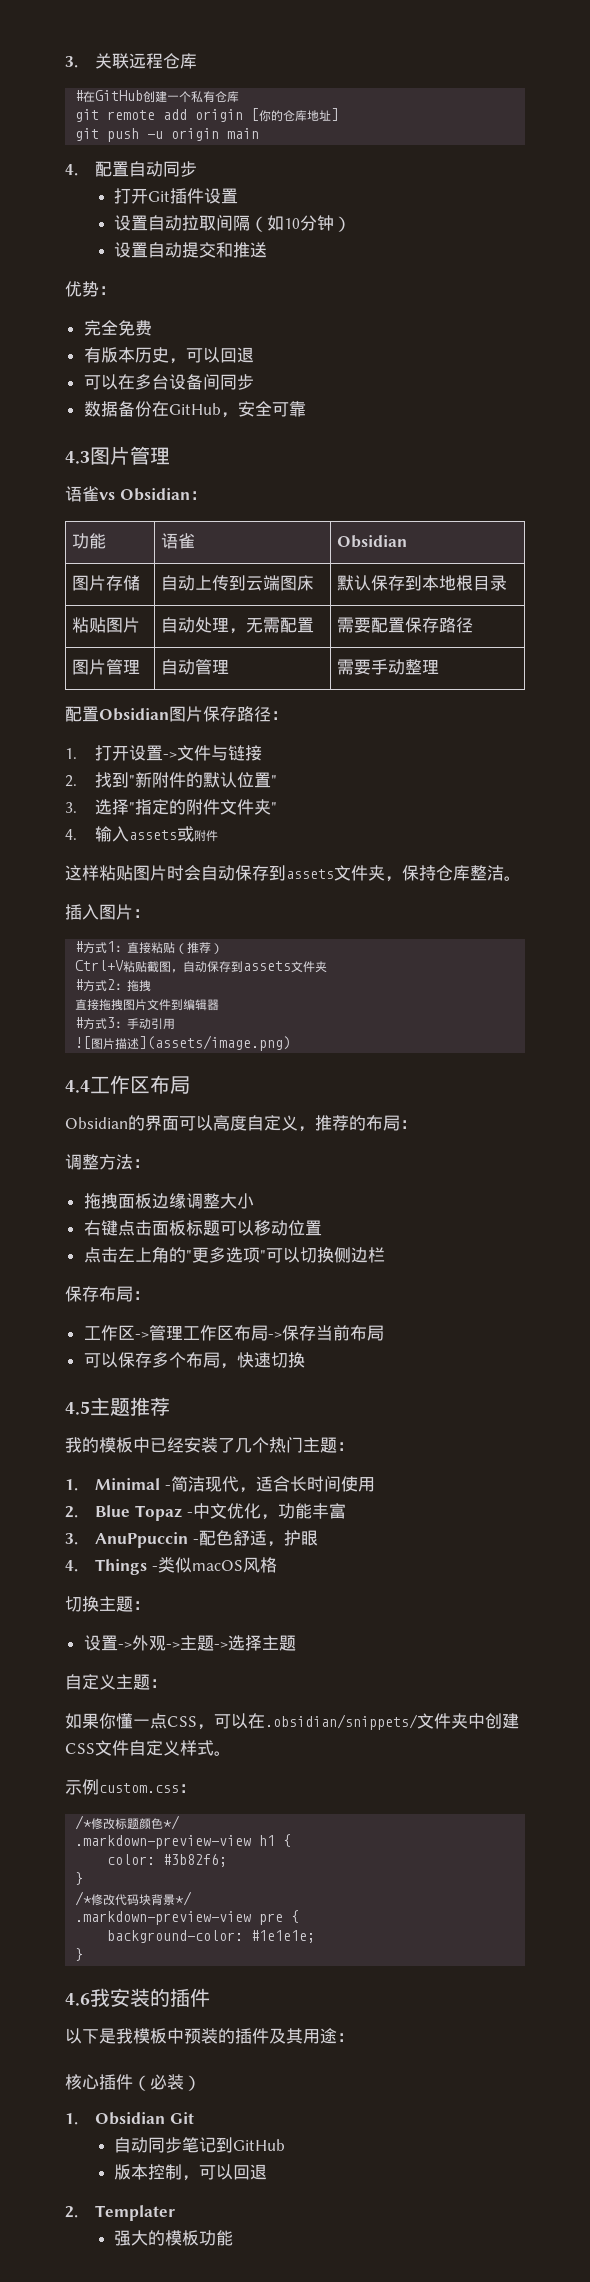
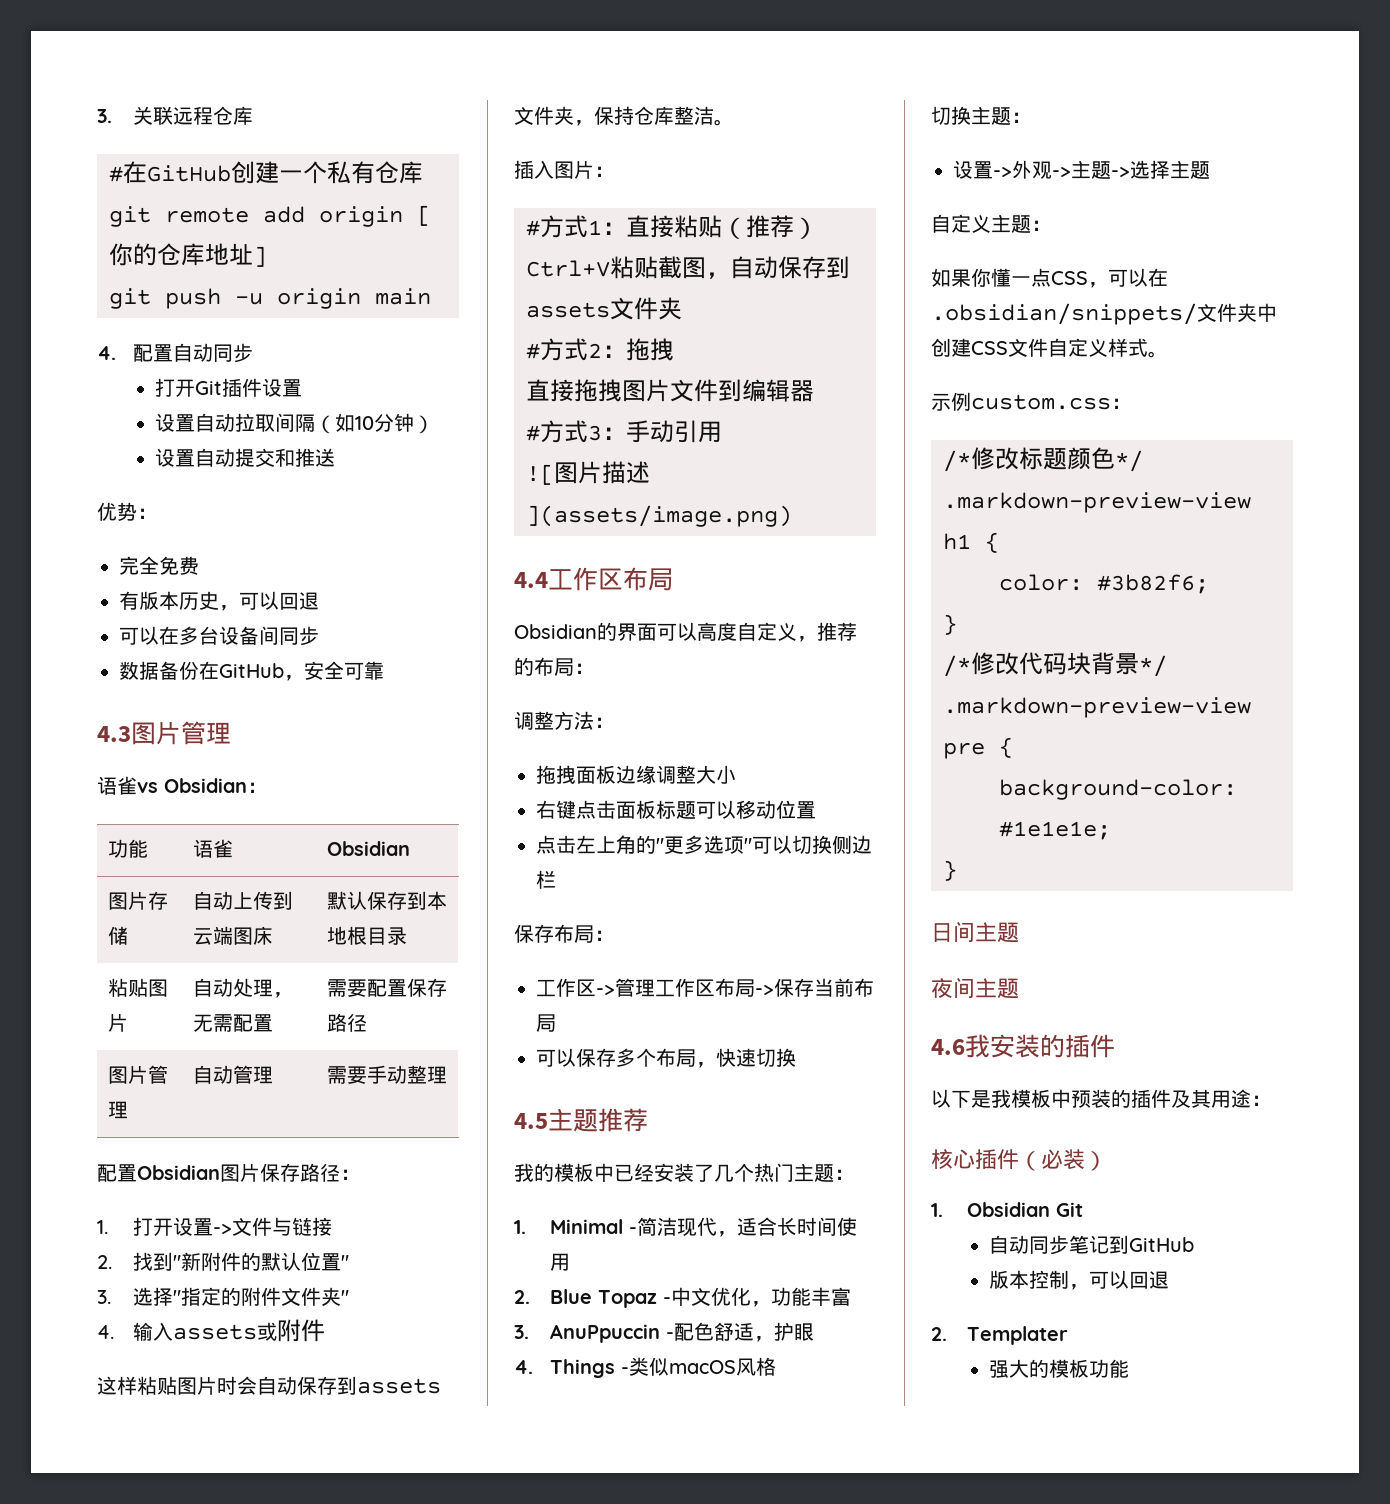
+ 日间主题
+ 夜间主题

